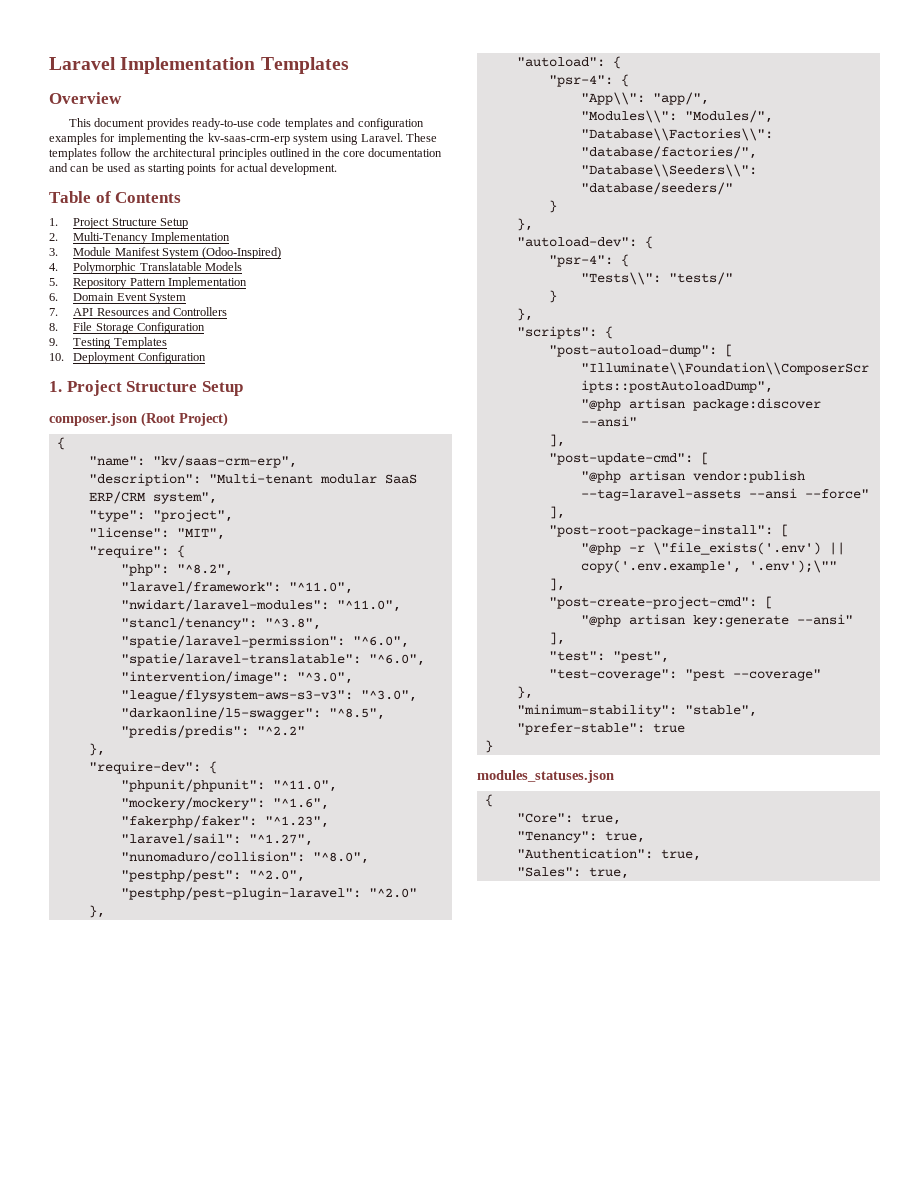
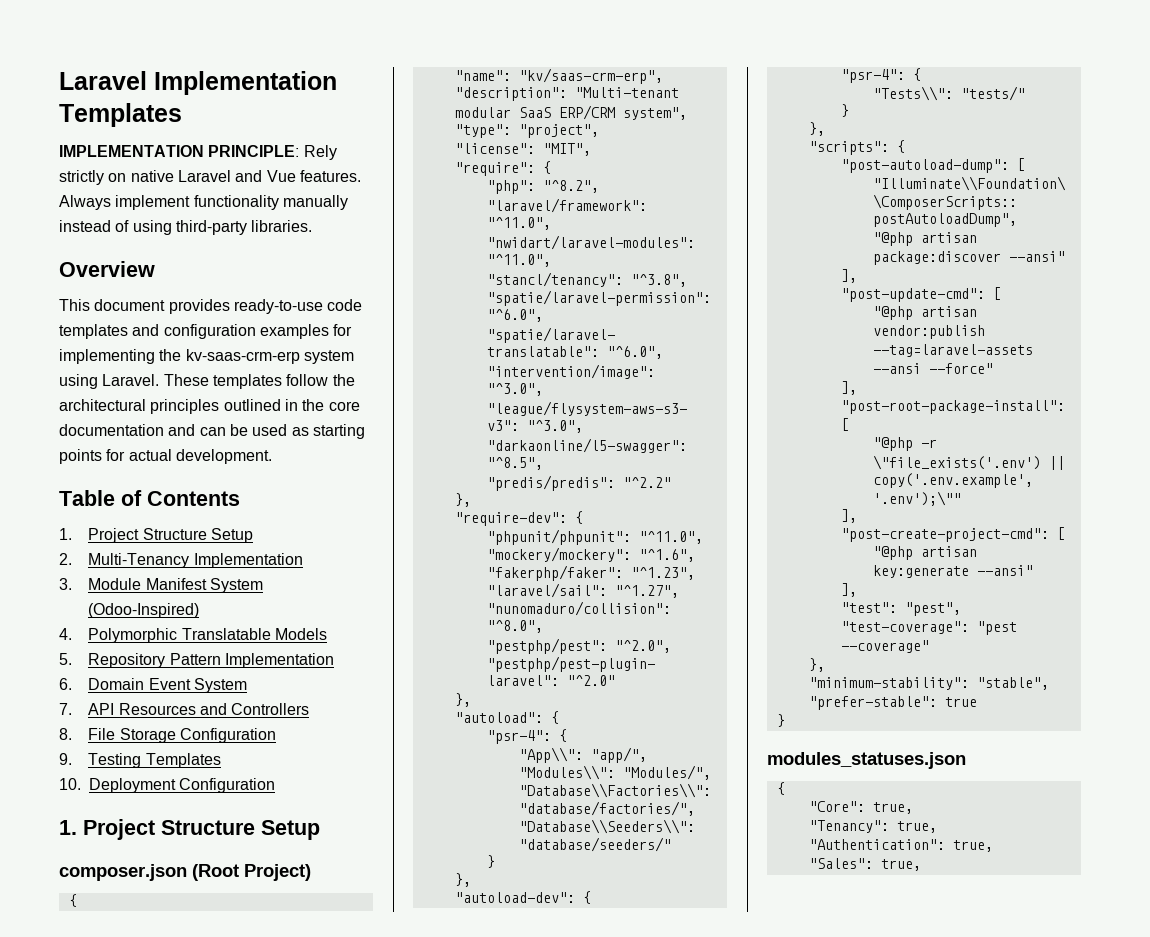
+ IMPLEMENTATION PRINCIPLE: Rely strictly on native Laravel and Vue features. Always implement functionality manually instead of using third-party libraries.

